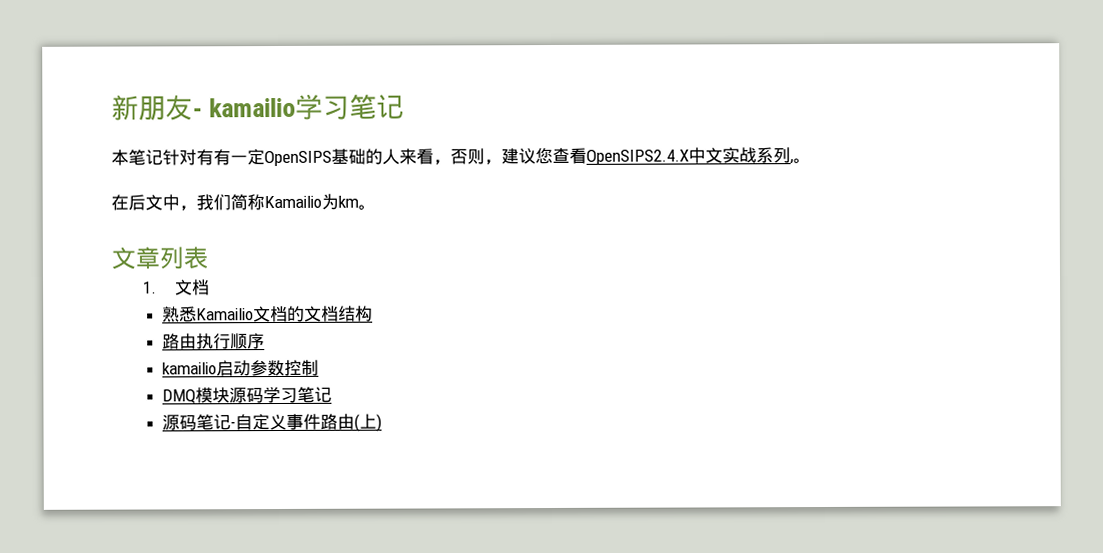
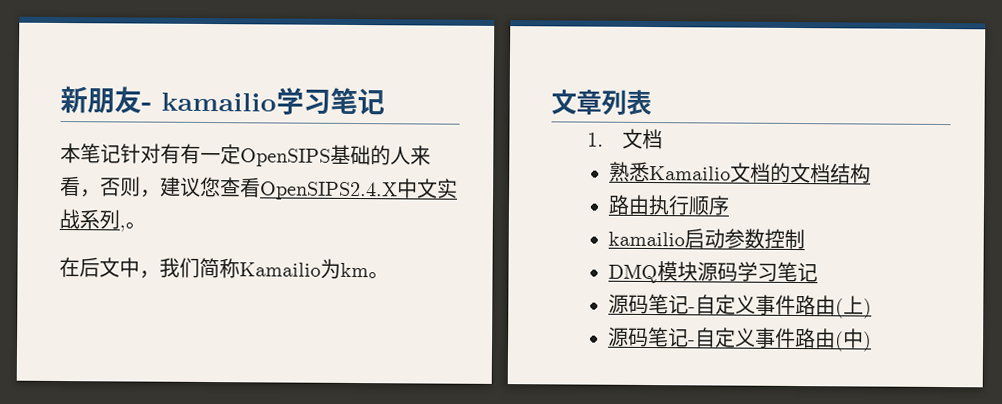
+ 源码笔记-自定义事件路由(中)

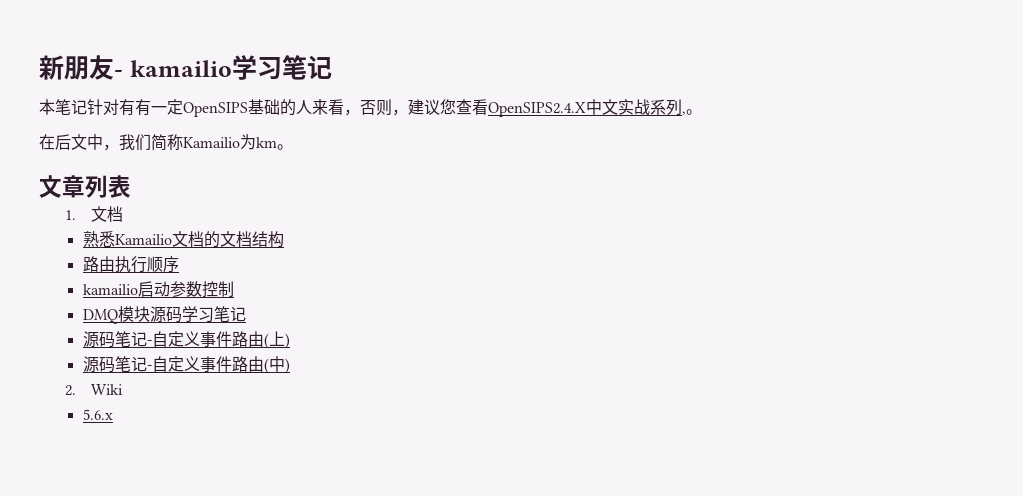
+ 2. Wiki
+ 5.6.x

